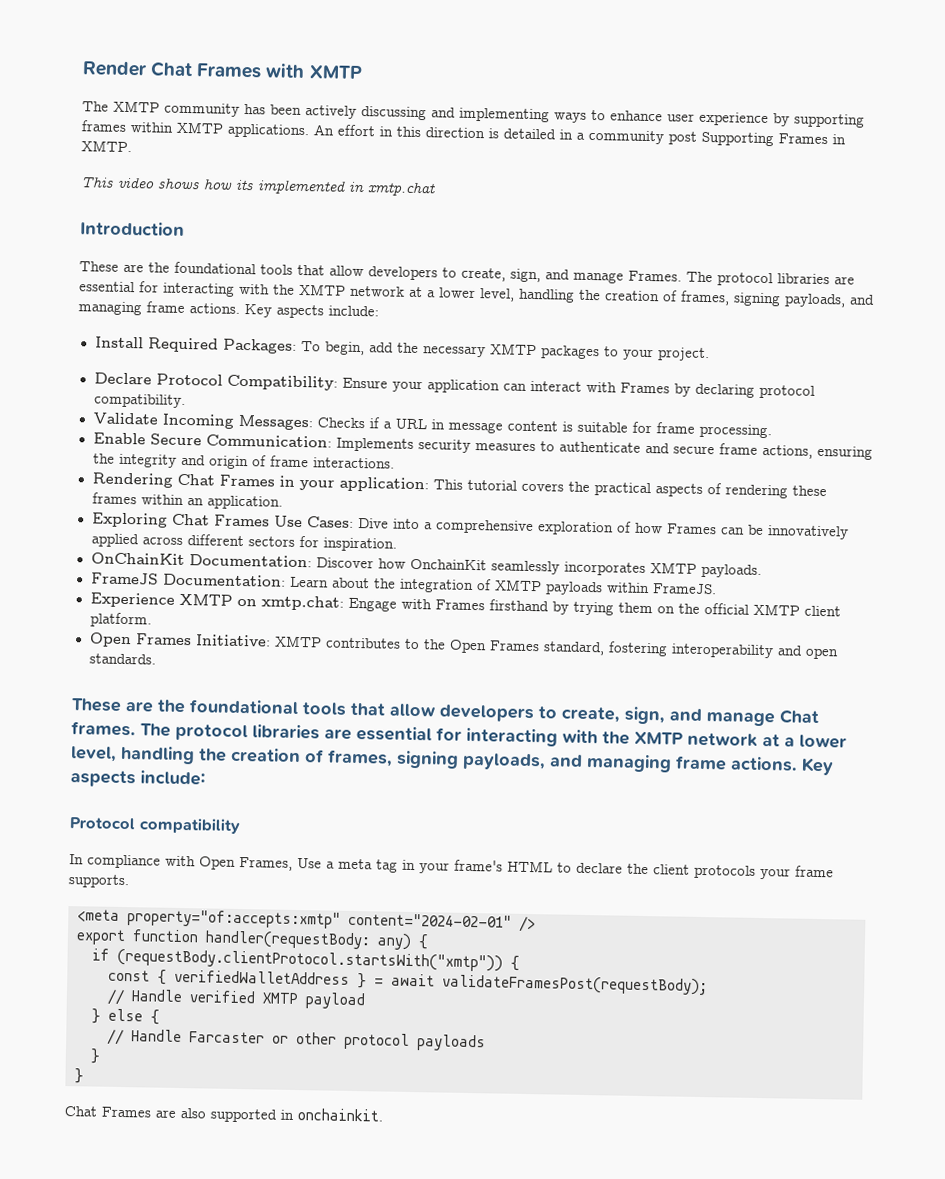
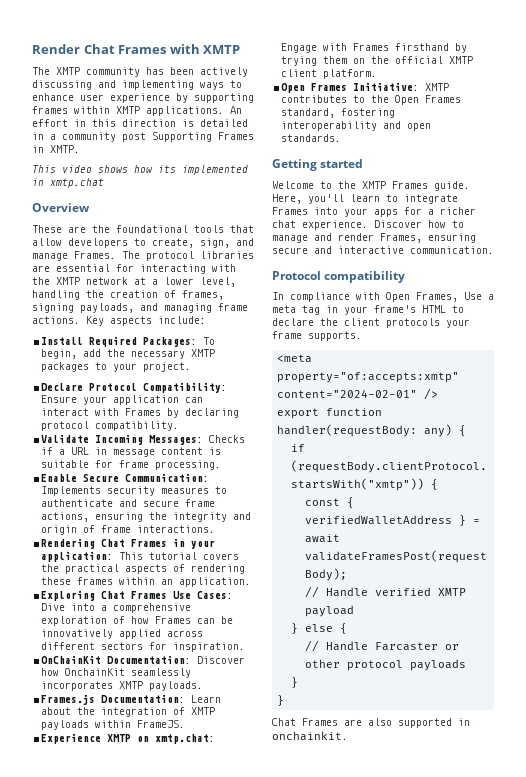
- Introduction
+ Overview
- FrameJS Documentation: Learn about the integration of XMTP payloads within FrameJS.
+ Frames.js Documentation: Learn about the integration of XMTP payloads within FrameJS.
- These are the foundational tools that allow developers to create, sign, and manage Chat frames. The protocol libraries are essential for interacting with the XMTP network at a lower level, handling the creation of frames, signing payloads, and managing frame actions. Key aspects include:
+ Getting started
+ Welcome to the XMTP Frames guide. Here, you'll learn to integrate Frames into your apps for a richer chat experience. Discover how to manage and render Frames, ensuring secure and interactive communication.

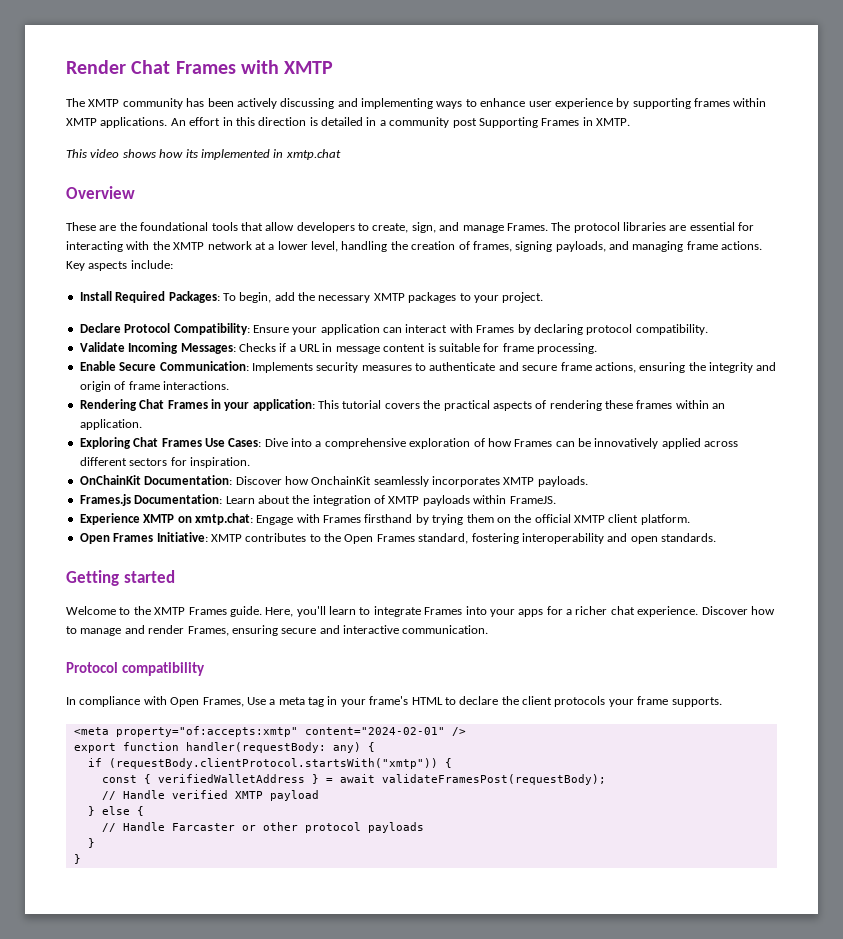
- Chat Frames are also supported in onchainkit.

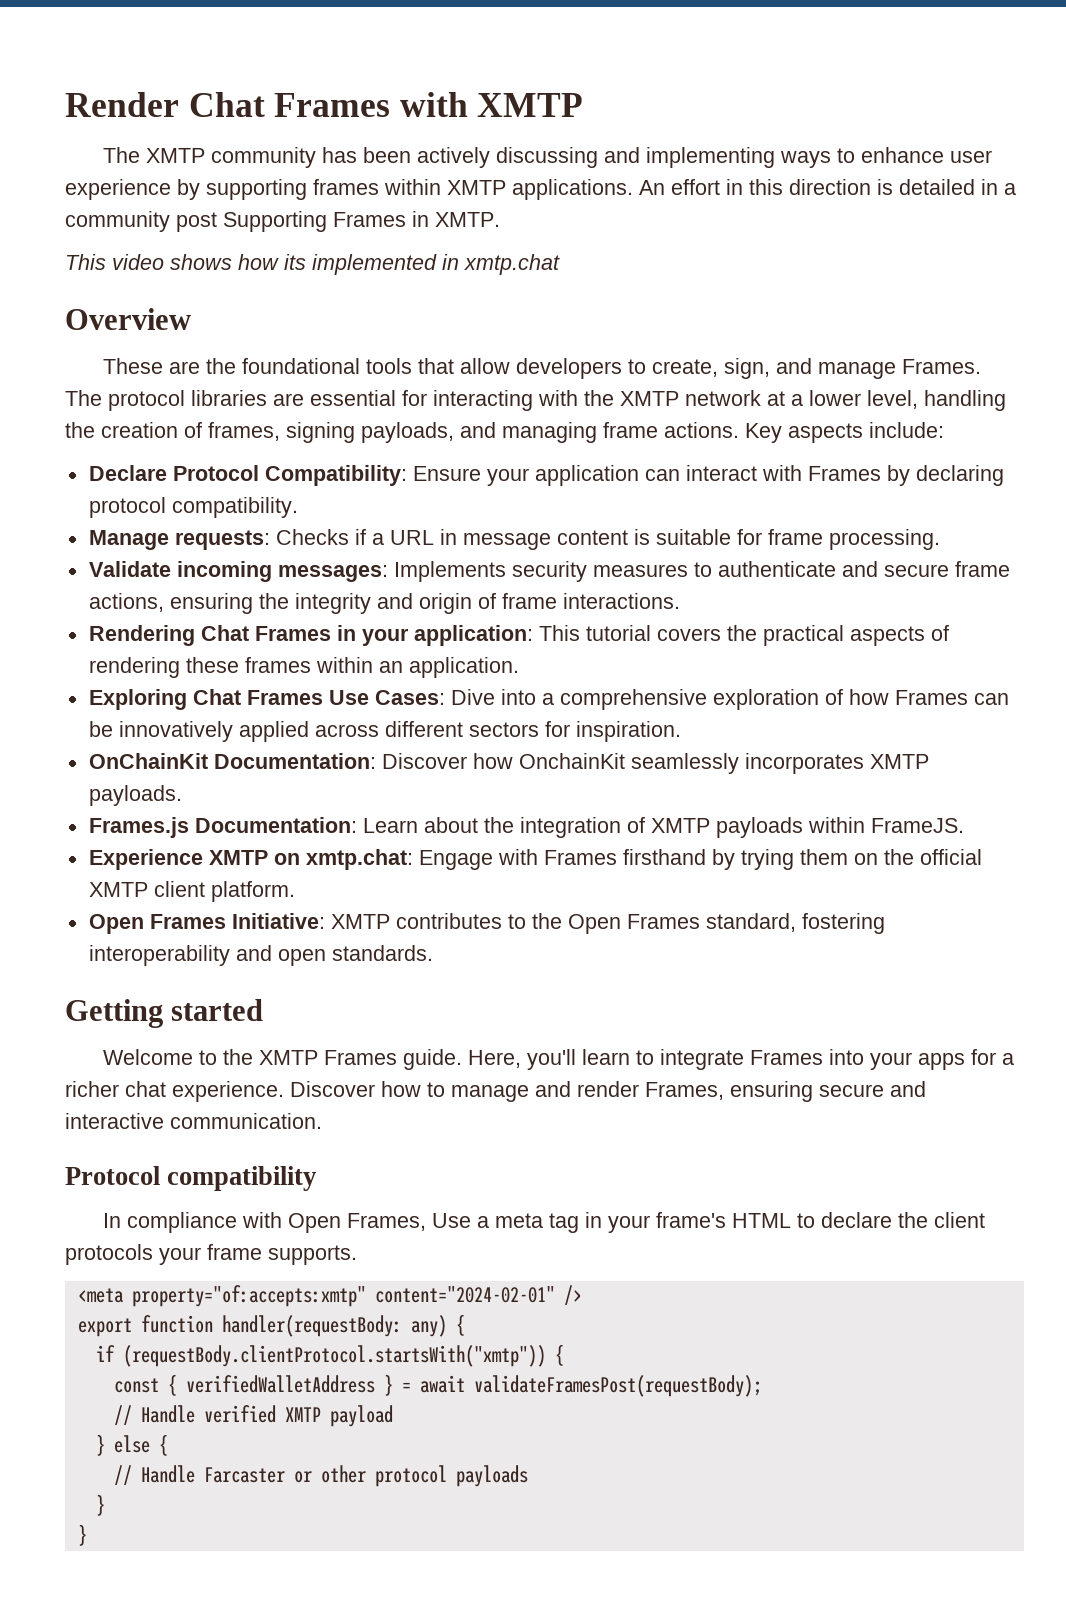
- Install Required Packages: To begin, add the necessary XMTP packages to your project.
- Validate Incoming Messages: Checks if a URL in message content is suitable for frame processing.
+ Manage requests: Checks if a URL in message content is suitable for frame processing.
- Enable Secure Communication: Implements security measures to authenticate and secure frame actions, ensuring the integrity and origin of frame interactions.
+ Validate incoming messages: Implements security measures to authenticate and secure frame actions, ensuring the integrity and origin of frame interactions.

